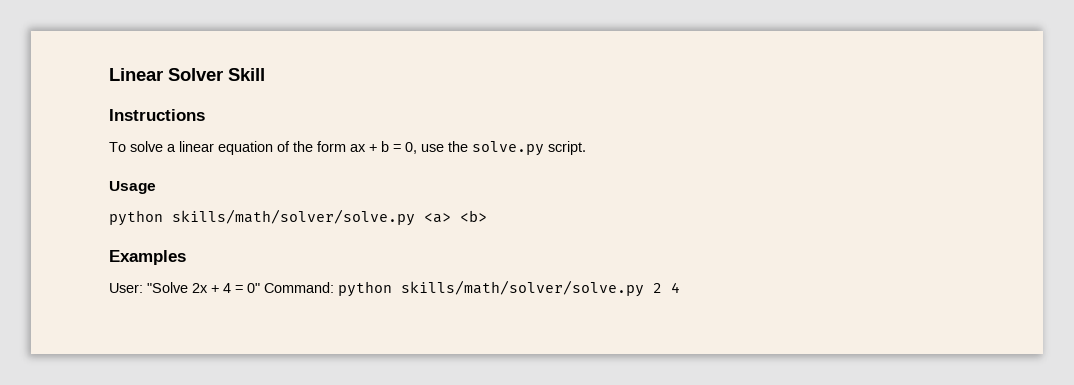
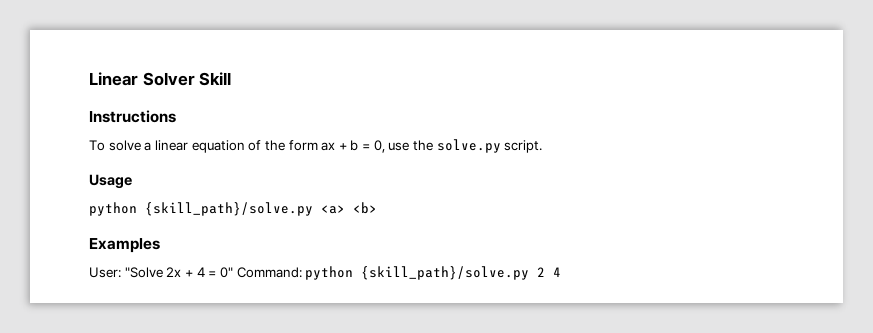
- python skills/math/solver/solve.py <a> <b>
+ python {skill_path}/solve.py <a> <b>
- User: "Solve 2x + 4 = 0" Command: python skills/math/solver/solve.py 2 4
+ User: "Solve 2x + 4 = 0" Command: python {skill_path}/solve.py 2 4

